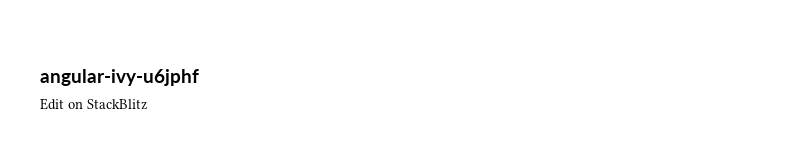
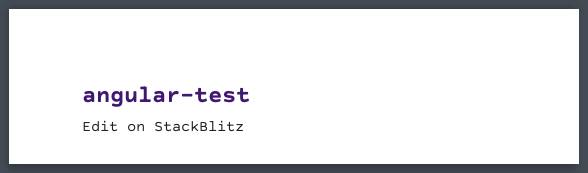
- angular-ivy-u6jphf
+ angular-test

